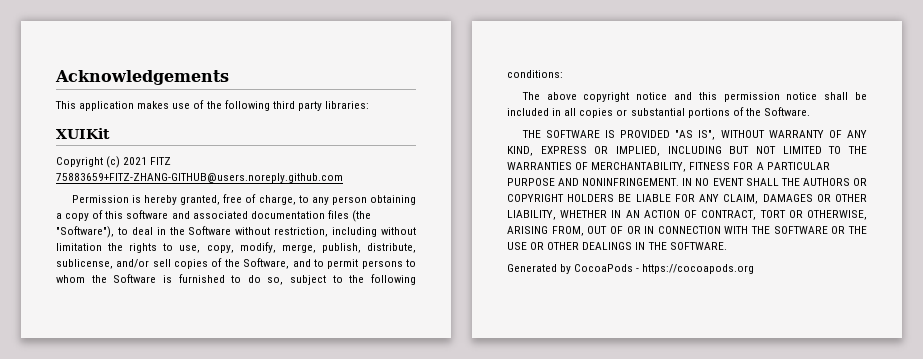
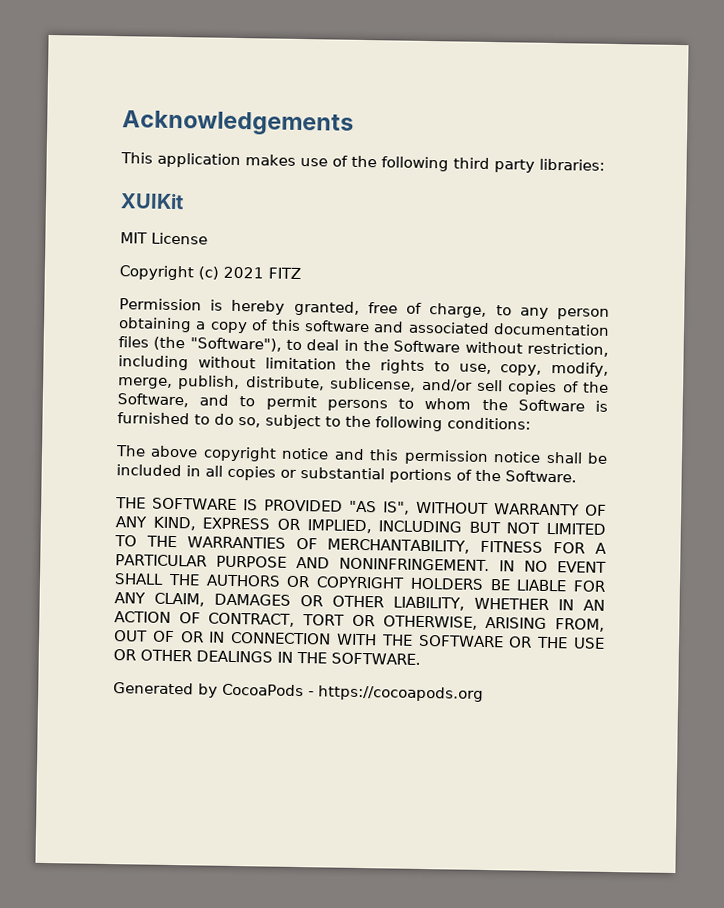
+ MIT License
- Copyright (c) 2021 FITZ 75883659+FITZ-ZHANG-GITHUB@users.noreply.github.com
+ Copyright (c) 2021 FITZ

